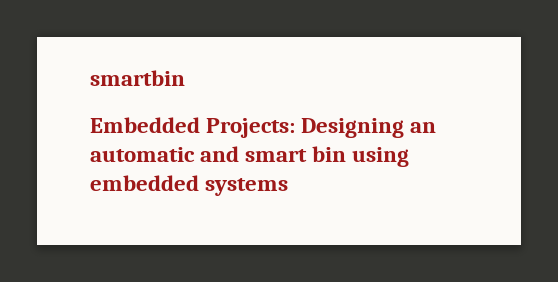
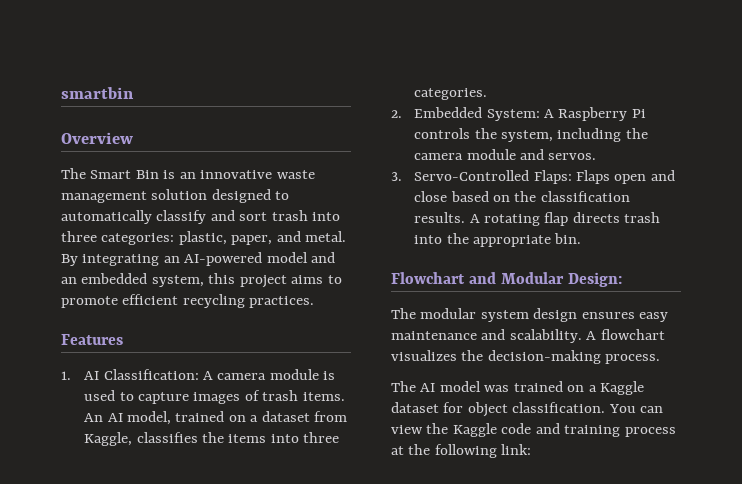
- Embedded Projects: Designing an automatic and smart bin using embedded systems
+ Overview
+ The Smart Bin is an innovative waste management solution designed to automatically classify and sort trash into three categories: plastic, paper, and metal. By integrating an AI-powered model and an embedded system, this project aims to promote efficient recycling practices.
+ Features
+ 1. AI Classification: A camera module is used to capture images of trash items. An AI model, trained on a dataset from Kaggle, classifies the items into three categories.
+ 2. Embedded System: A Raspberry Pi controls the system, including the camera module and servos.
+ 3. Servo-Controlled Flaps: Flaps open and close based on the classification results. A rotating flap directs trash into the appropriate bin.
+ Flowchart and Modular Design:
+ The modular system design ensures easy maintenance and scalability. A flowchart visualizes the decision-making process.
+ The AI model was trained on a Kaggle dataset for object classification. You can view the Kaggle code and training process at the following link:

